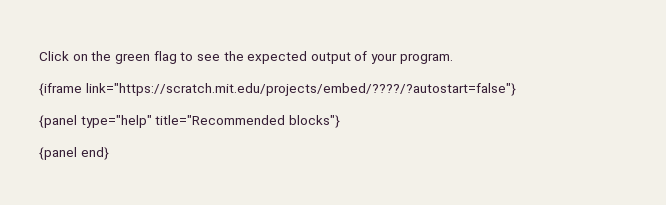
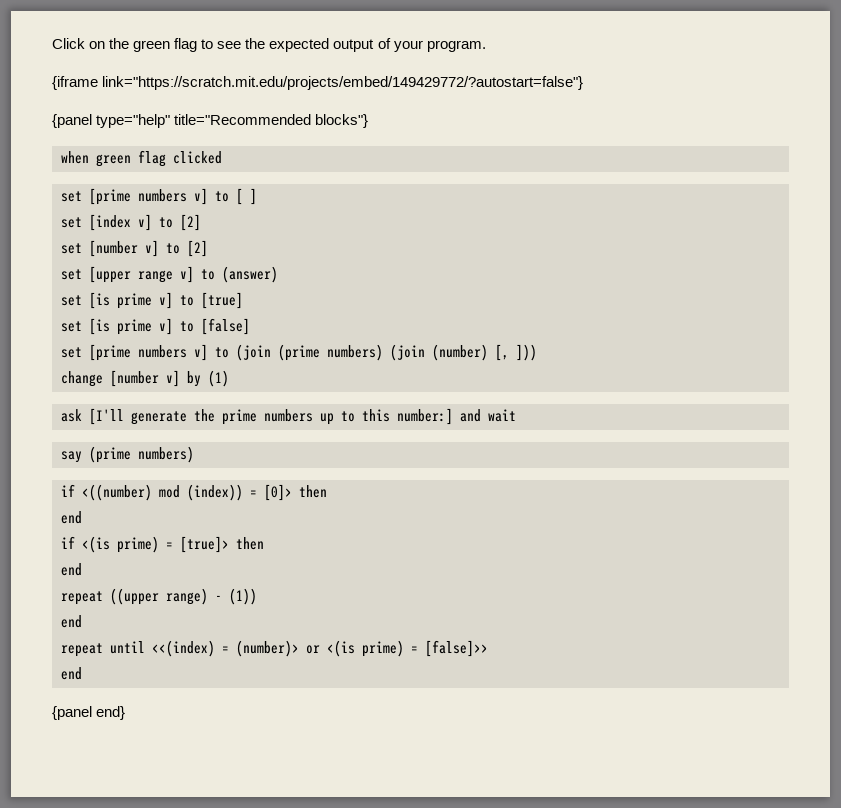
- {iframe link="https://scratch.mit.edu/projects/embed/????/?autostart=false"}
+ {iframe link="https://scratch.mit.edu/projects/embed/149429772/?autostart=false"}
+ when green flag clicked
+ set [prime numbers v] to [ ]
+ set [index v] to [2]
+ set [number v] to [2]
+ set [upper range v] to (answer)
+ set [is prime v] to [true]
+ set [is prime v] to [false]
+ set [prime numbers v] to (join (prime numbers) (join (number) [, ]))
+ change [number v] by (1)
+ ask [I'll generate the prime numbers up to this number:] and wait
+ say (prime numbers)
+ if <((number) mod (index)) = [0]> then
+ end
+ if <(is prime) = [true]> then
+ end
+ repeat ((upper range) - (1))
+ end
+ repeat until <<(index) = (number)> or <(is prime) = [false]>>
+ end

